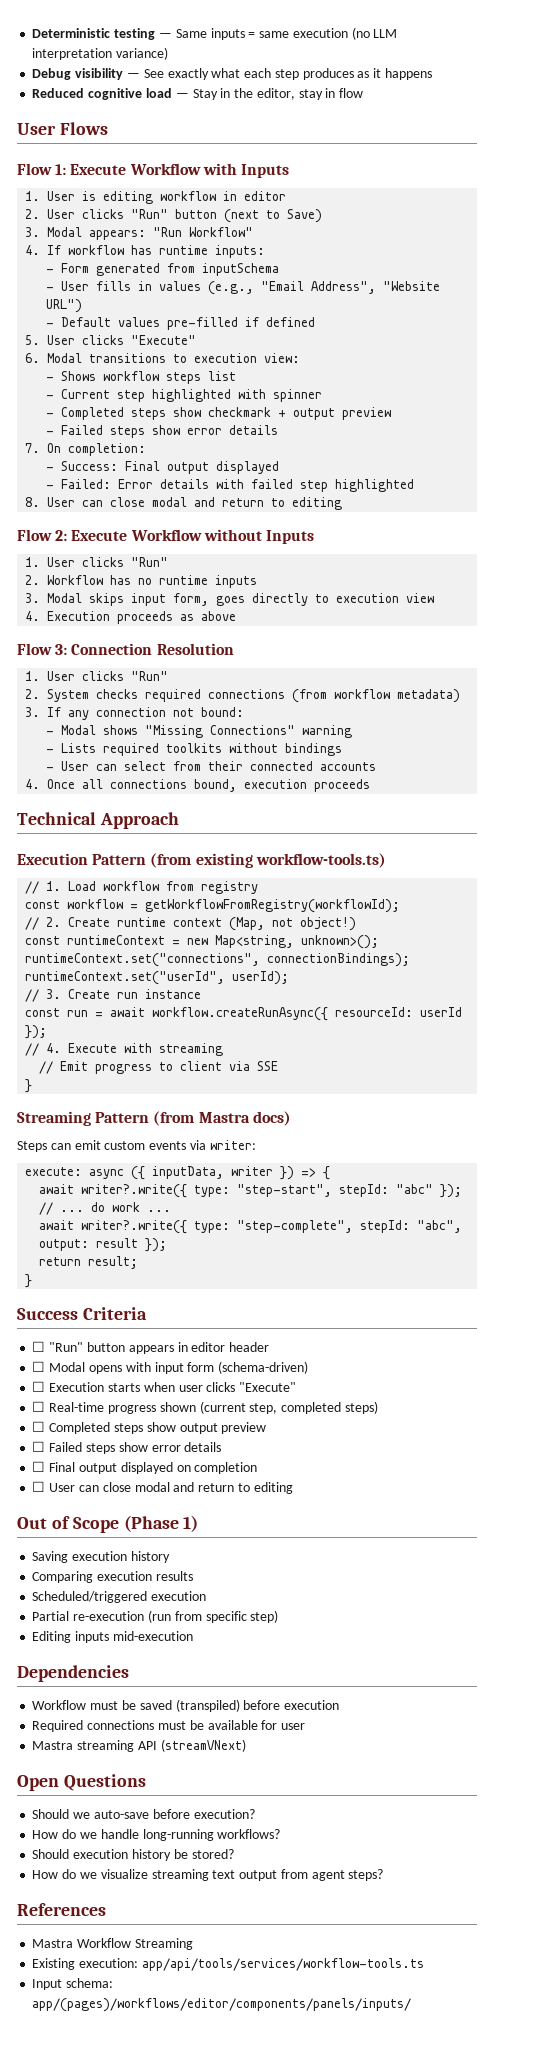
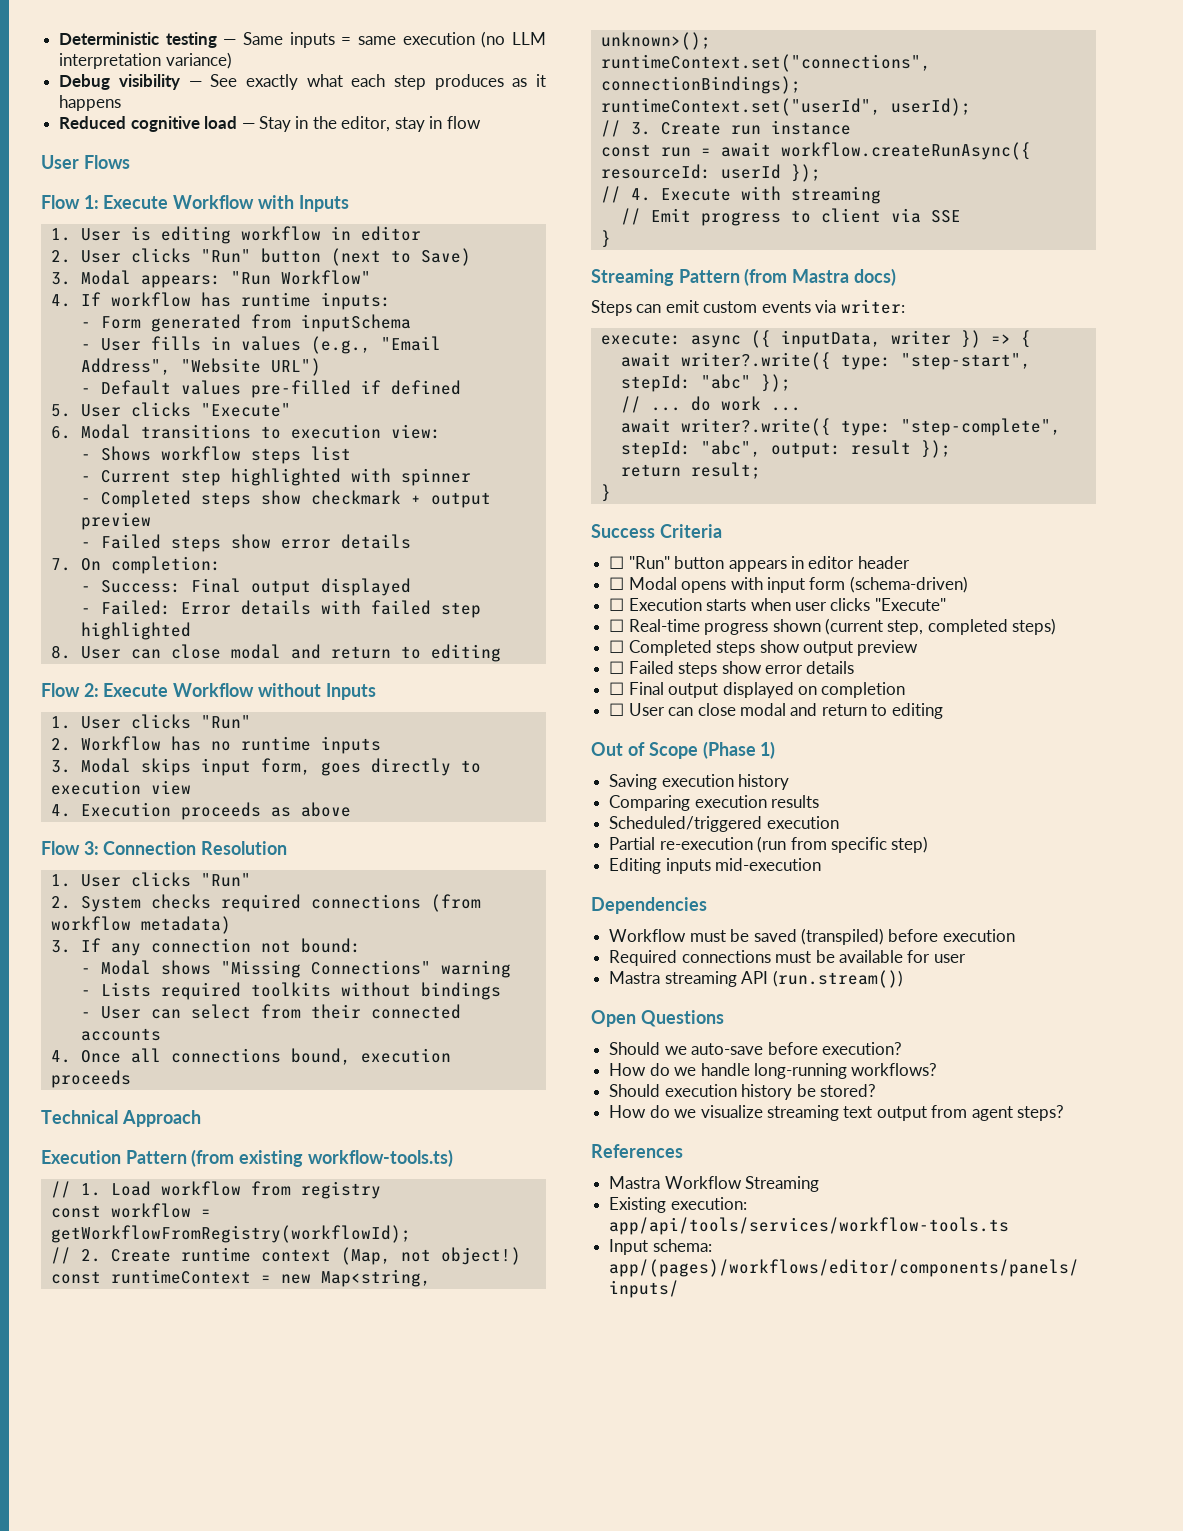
- Mastra streaming API (streamVNext)
+ Mastra streaming API (run.stream())

